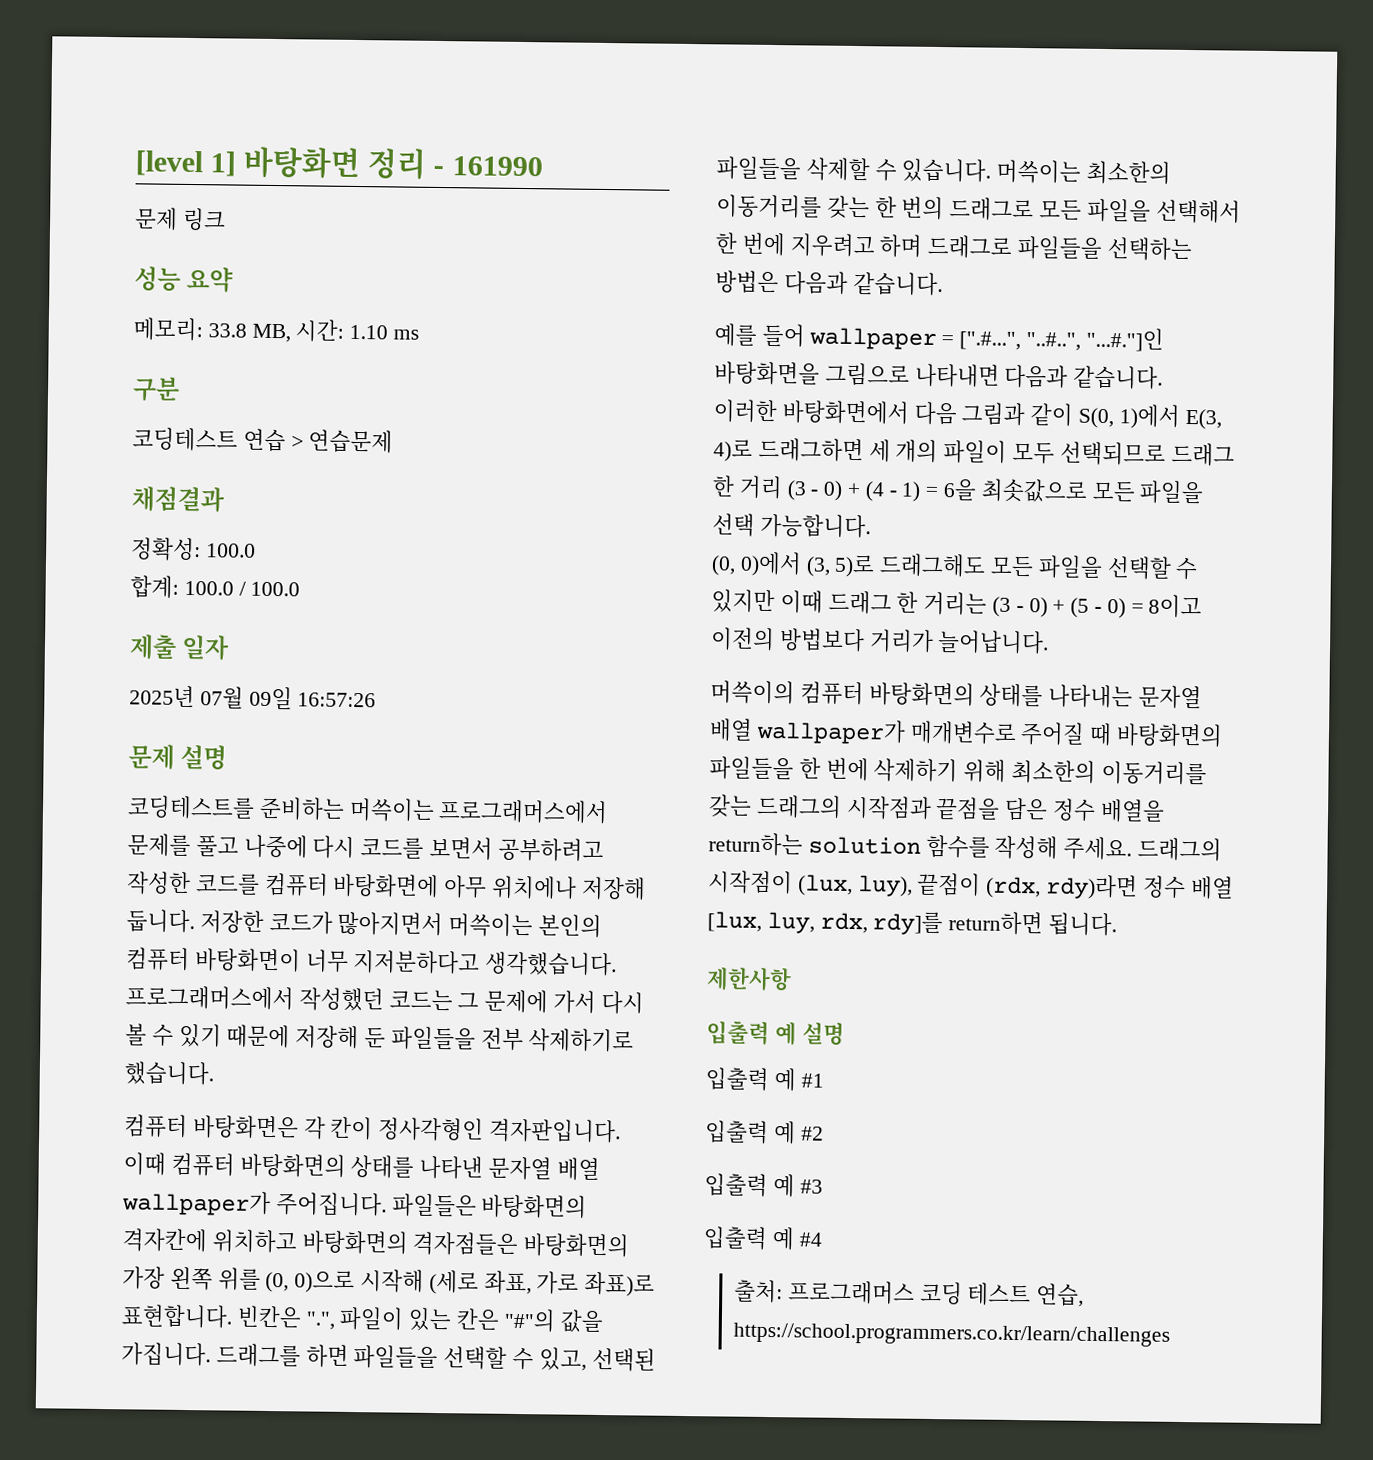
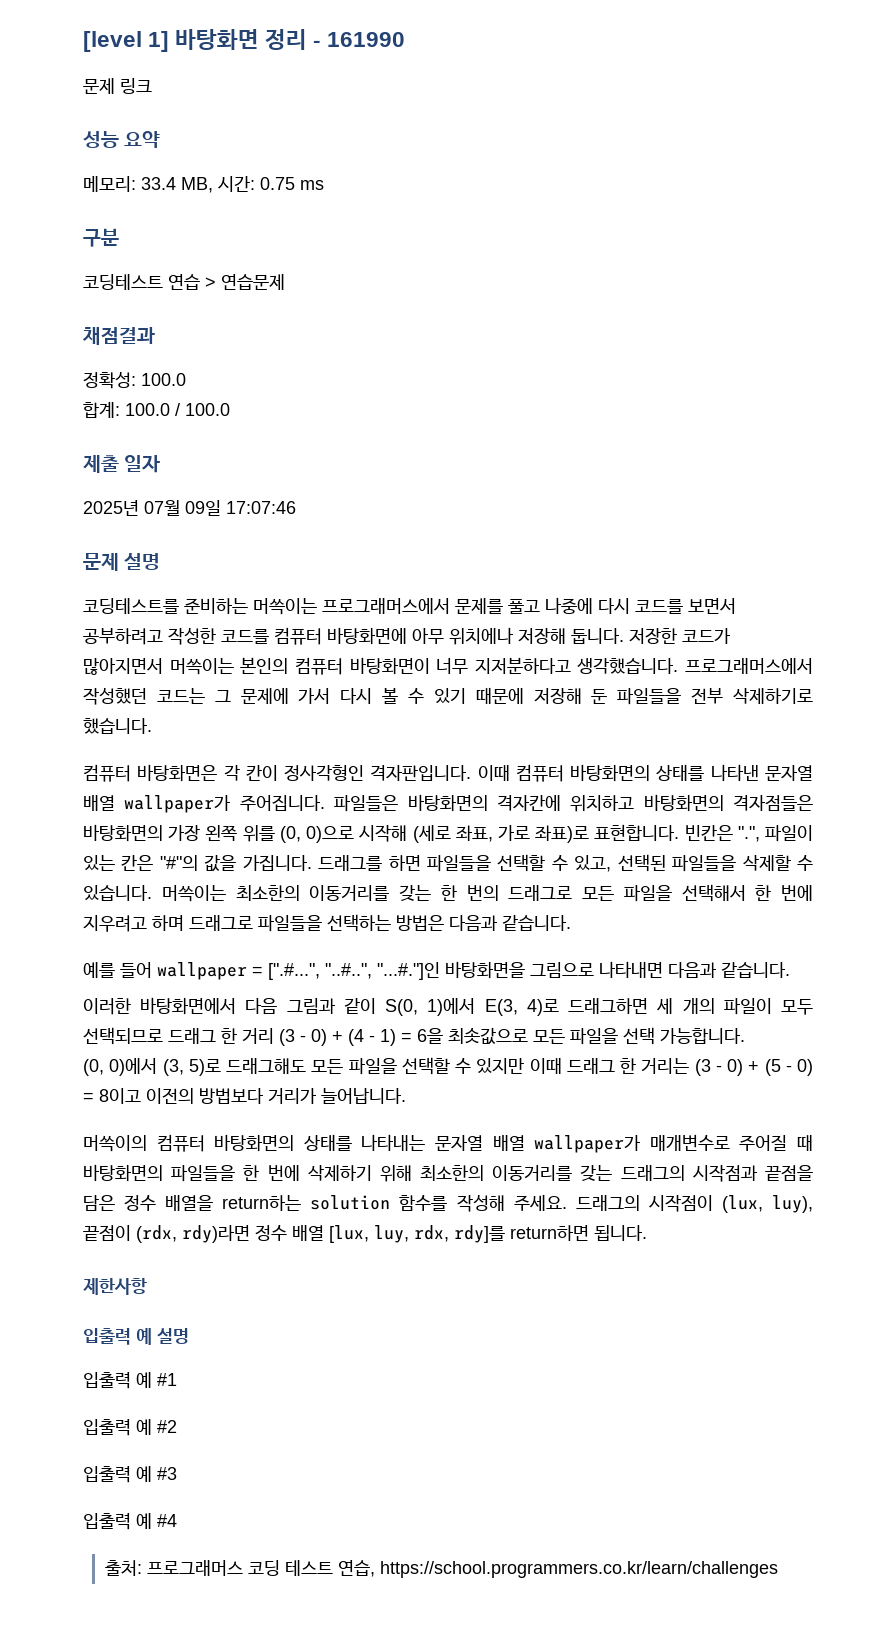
- 메모리: 33.8 MB, 시간: 1.10 ms
+ 메모리: 33.4 MB, 시간: 0.75 ms
- 2025년 07월 09일 16:57:26
+ 2025년 07월 09일 17:07:46

